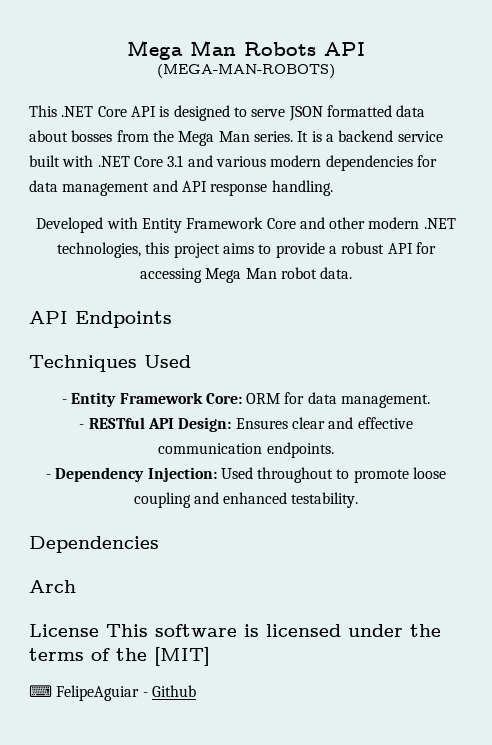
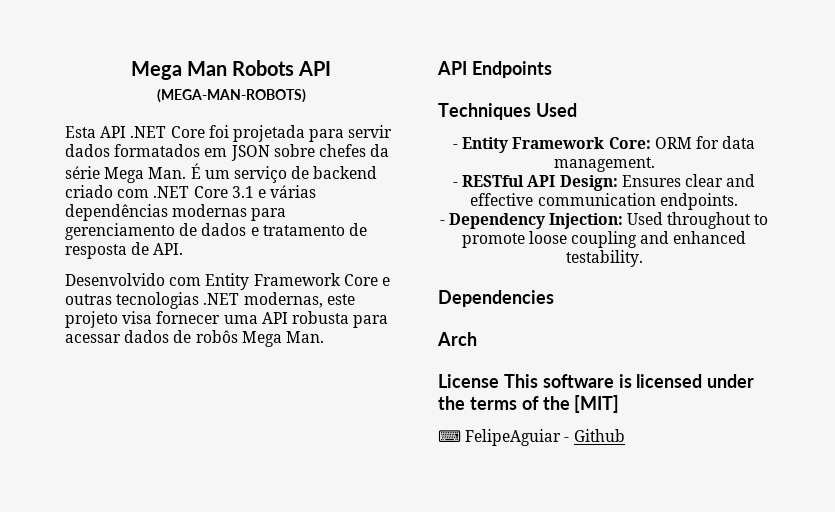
- This .NET Core API is designed to serve JSON formatted data about bosses from the Mega Man series. It is a backend service built with .NET Core 3.1 and various modern dependencies for data management and API response handling.
- Developed with Entity Framework Core and other modern .NET technologies, this project aims to provide a robust API for accessing Mega Man robot data.
+ Esta API .NET Core foi projetada para servir dados formatados em JSON sobre chefes da série Mega Man. É um serviço de backend criado com .NET Core 3.1 e várias dependências modernas para gerenciamento de dados e tratamento de resposta de API.
+ Desenvolvido com Entity Framework Core e outras tecnologias .NET modernas, este projeto visa fornecer uma API robusta para acessar dados de robôs Mega Man.

